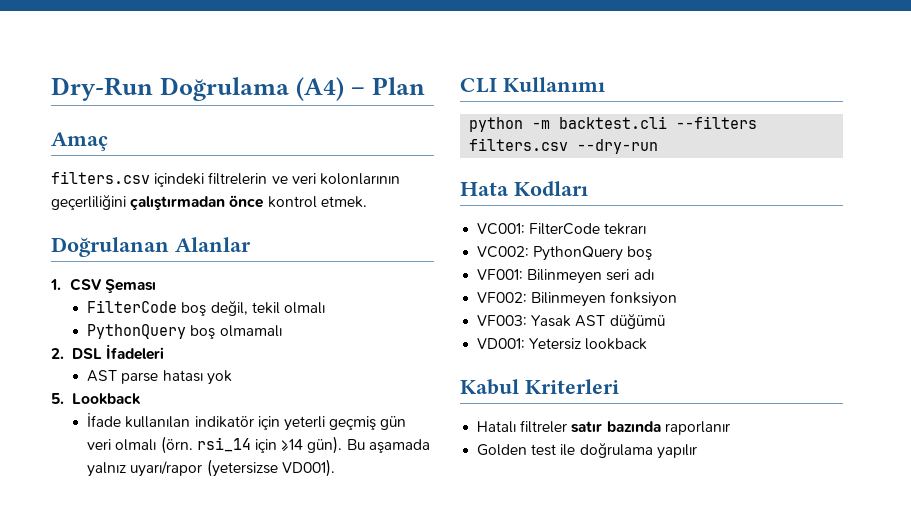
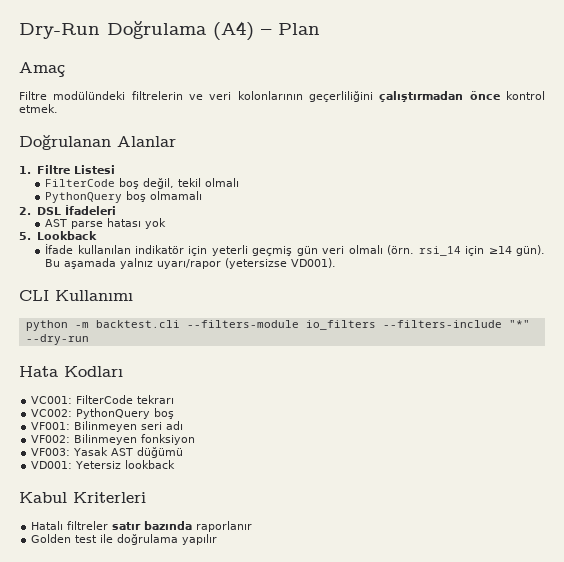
- filters.csv içindeki filtrelerin ve veri kolonlarının geçerliliğini çalıştırmadan önce kontrol etmek.
+ Filtre modülündeki filtrelerin ve veri kolonlarının geçerliliğini çalıştırmadan önce kontrol etmek.
- 1. CSV Şeması
+ 1. Filtre Listesi
- python -m backtest.cli --filters filters.csv --dry-run
+ python -m backtest.cli --filters-module io_filters --filters-include "*" --dry-run

